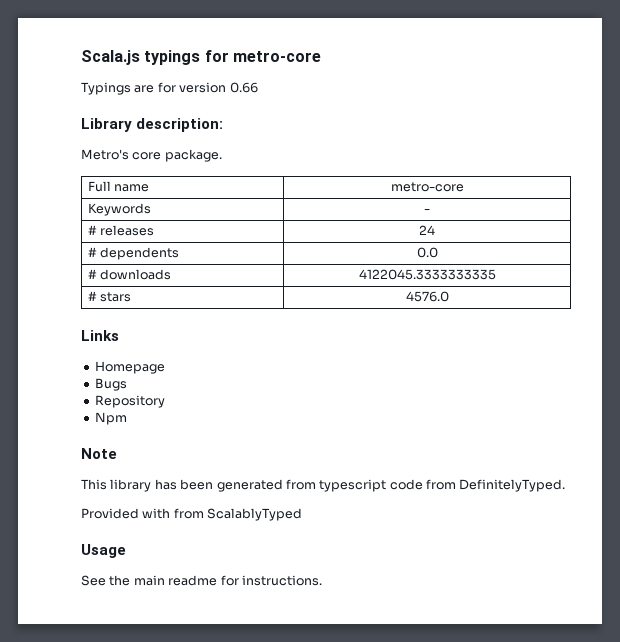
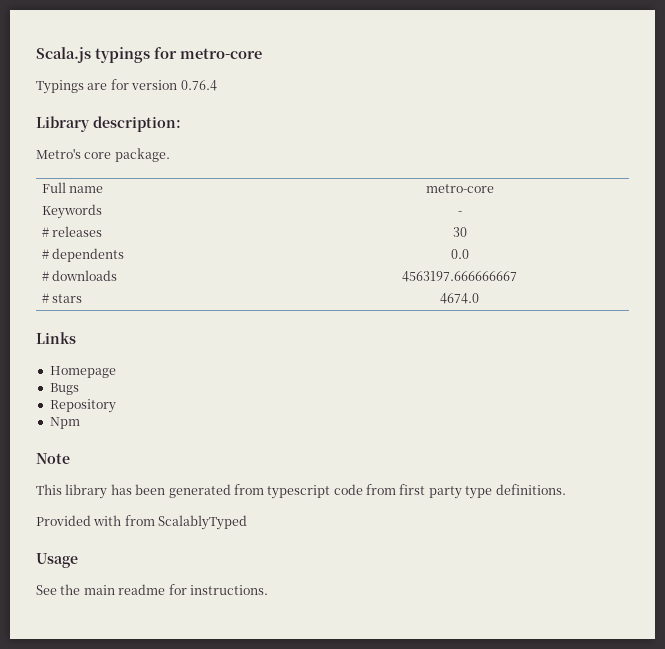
- Typings are for version 0.66
+ Typings are for version 0.76.4
- # releases | 24
+ # releases | 30
- # downloads | 4122045.3333333335
+ # downloads | 4563197.666666667
- # stars | 4576.0
+ # stars | 4674.0
- This library has been generated from typescript code from DefinitelyTyped.
+ This library has been generated from typescript code from first party type definitions.

